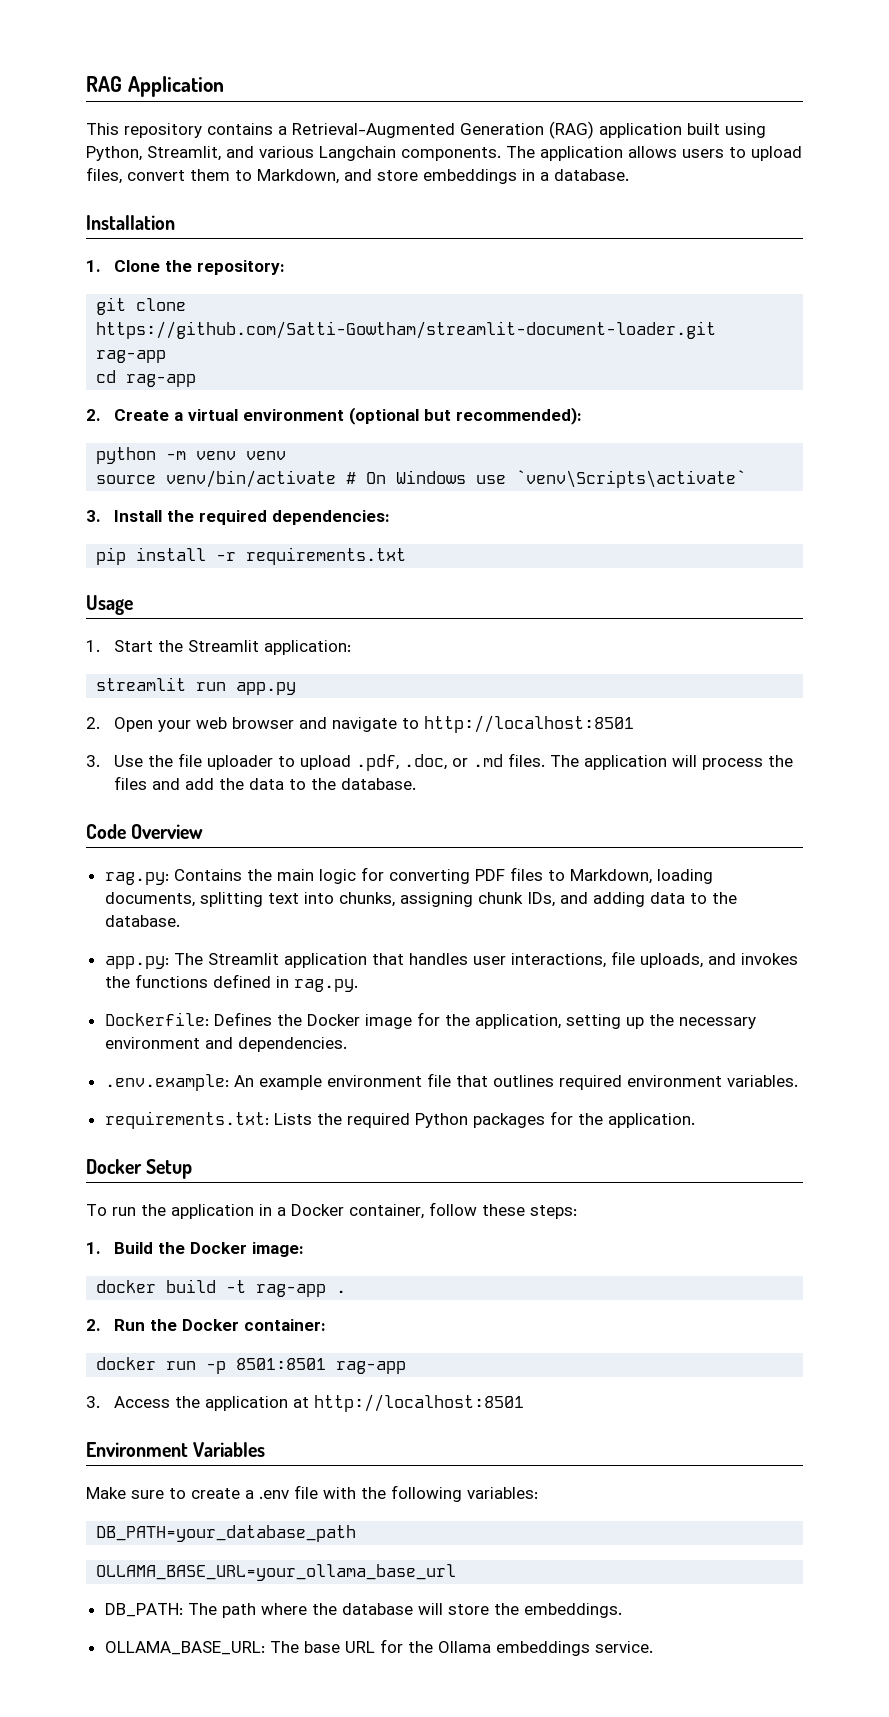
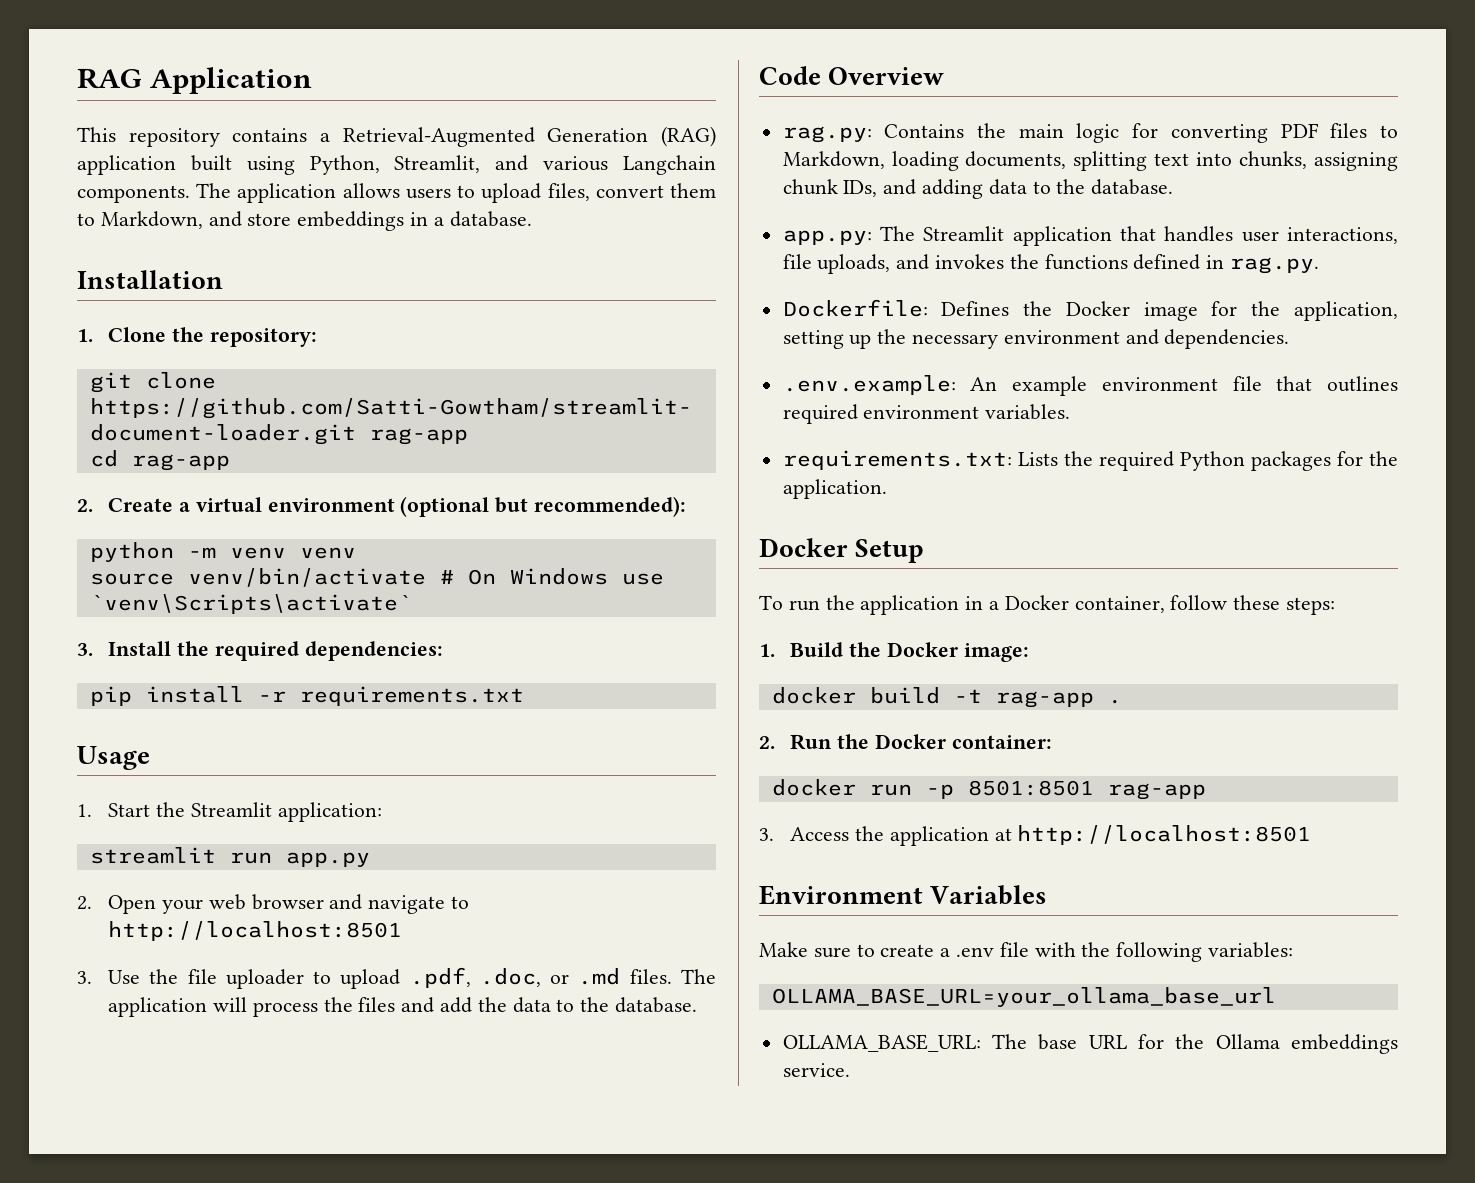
- DB_PATH=your_database_path
- DB_PATH: The path where the database will store the embeddings.

